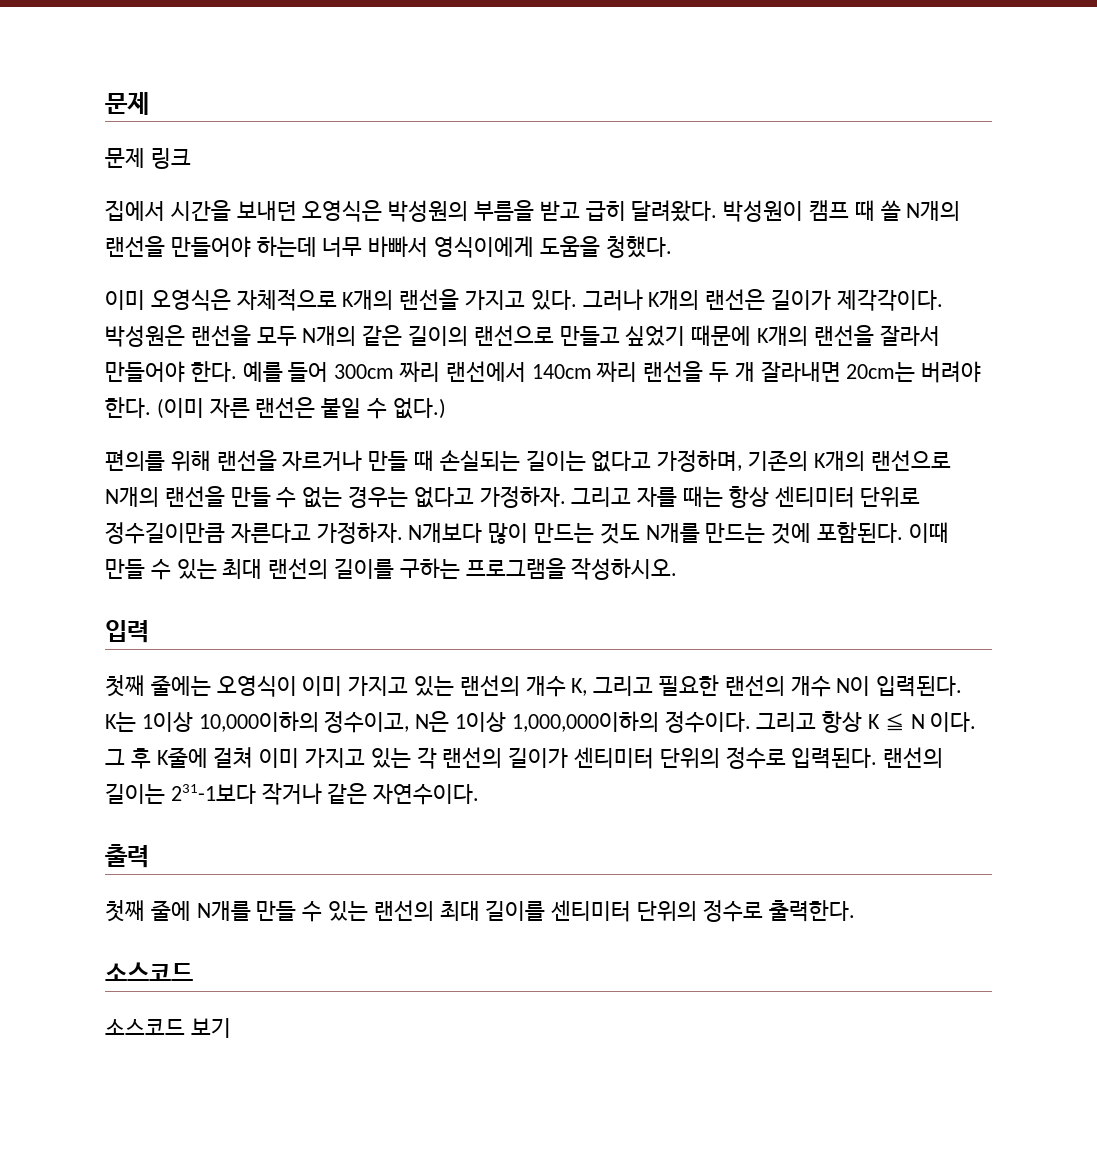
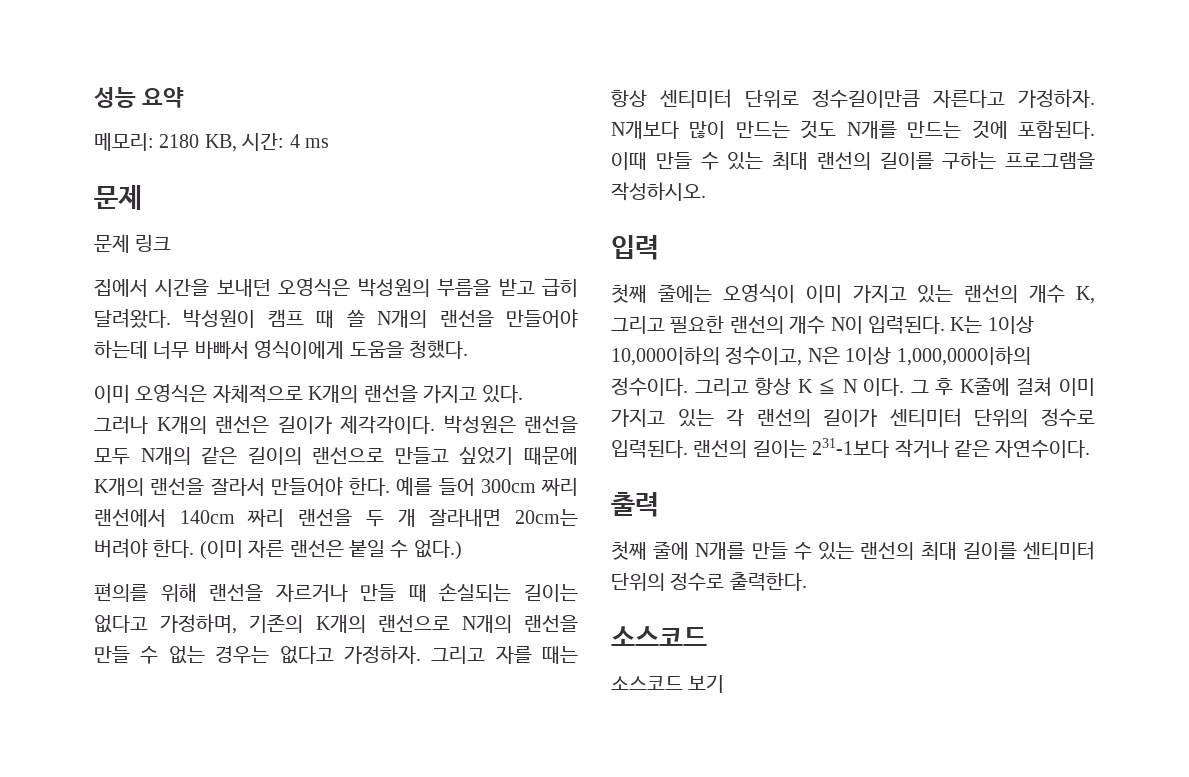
+ 성능 요약
+ 메모리: 2180 KB, 시간: 4 ms

